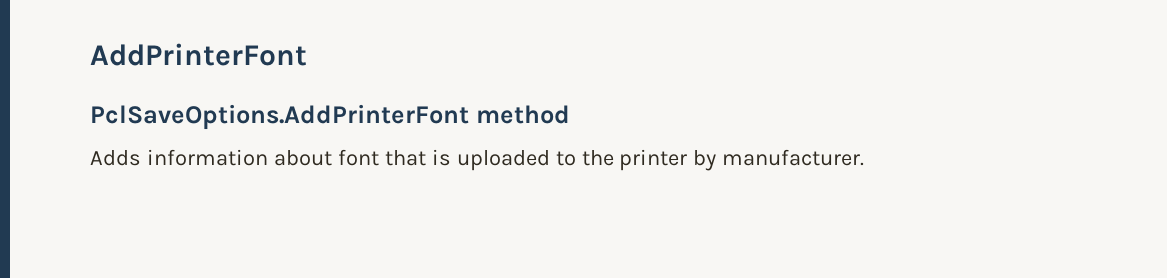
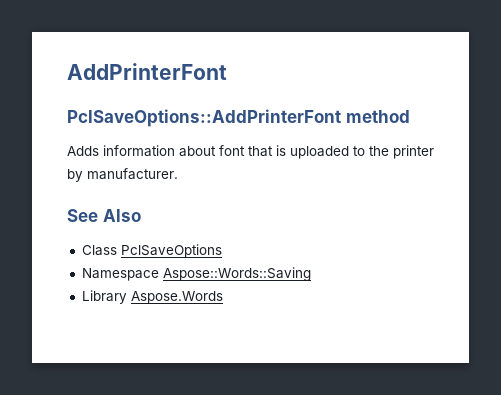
- PclSaveOptions.AddPrinterFont method
+ PclSaveOptions::AddPrinterFont method
+ See Also
+ Class PclSaveOptions
+ Namespace Aspose::Words::Saving
+ Library Aspose.Words

